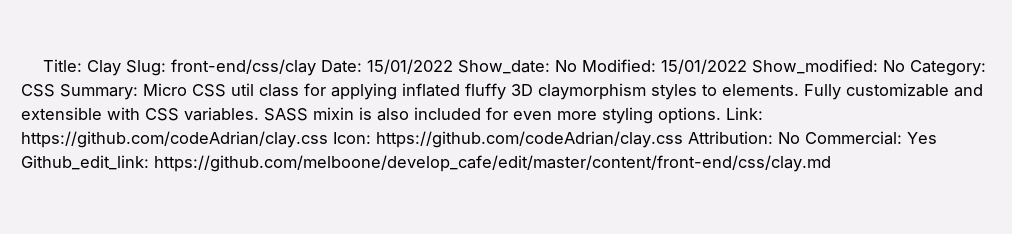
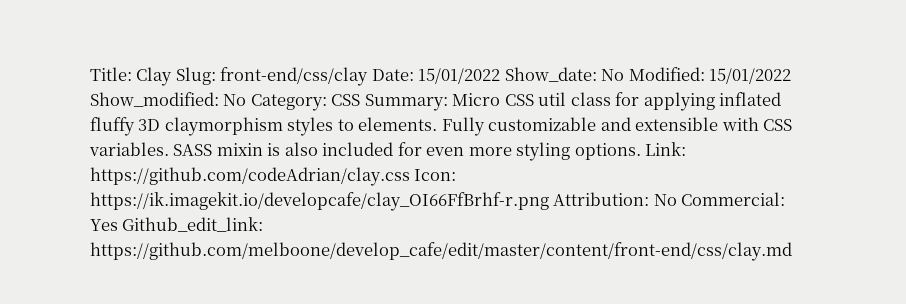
- Link: https://github.com/codeAdrian/clay.css Icon: https://github.com/codeAdrian/clay.css Attribution: No Commercial: Yes Github_edit_link: https://github.com/melboone/develop_cafe/edit/master/content/front-end/css/clay.md
+ Link: https://github.com/codeAdrian/clay.css Icon: https://ik.imagekit.io/developcafe/clay_OI66FfBrhf-r.png Attribution: No Commercial: Yes Github_edit_link: https://github.com/melboone/develop_cafe/edit/master/content/front-end/css/clay.md

